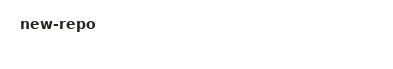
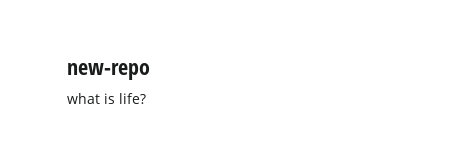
+ what is life?

